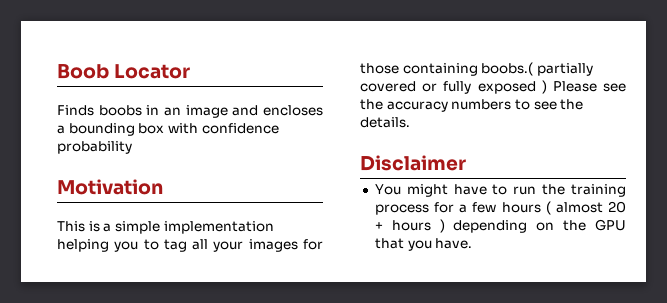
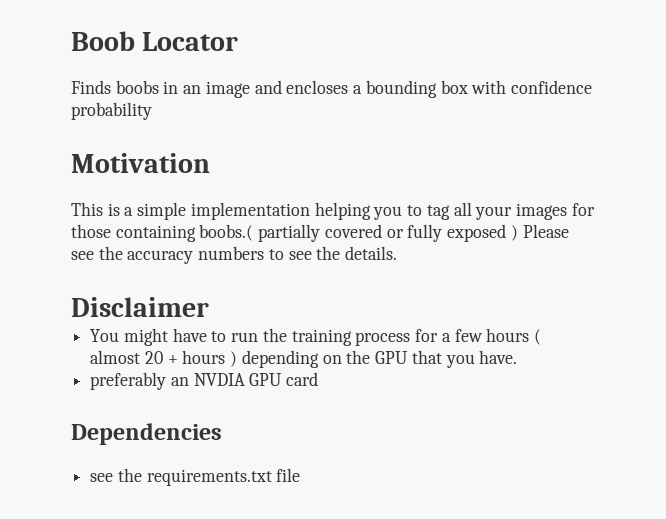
+ preferably an NVDIA GPU card
+ Dependencies
+ see the requirements.txt file

